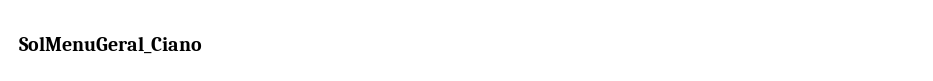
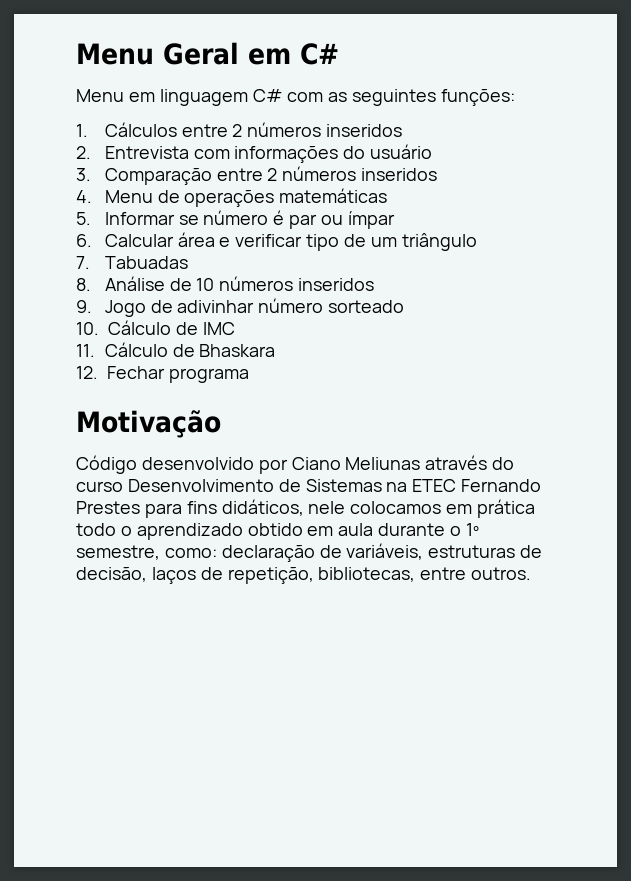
- SolMenuGeral_Ciano
+ Menu Geral em C#
+ Menu em linguagem C# com as seguintes funções:
+ 1. Cálculos entre 2 números inseridos
+ 2. Entrevista com informações do usuário
+ 3. Comparação entre 2 números inseridos
+ 4. Menu de operações matemáticas
+ 5. Informar se número é par ou ímpar
+ 6. Calcular área e verificar tipo de um triângulo
+ 7. Tabuadas
+ 8. Análise de 10 números inseridos
+ 9. Jogo de adivinhar número sorteado
+ 10. Cálculo de IMC
+ 11. Cálculo de Bhaskara
+ 12. Fechar programa
+ Motivação
+ Código desenvolvido por Ciano Meliunas através do curso Desenvolvimento de Sistemas na ETEC Fernando Prestes para fins didáticos, nele colocamos em prática todo o aprendizado obtido em aula durante o 1º semestre, como: declaração de variáveis, estruturas de decisão, laços de repetição, bibliotecas, entre outros.

